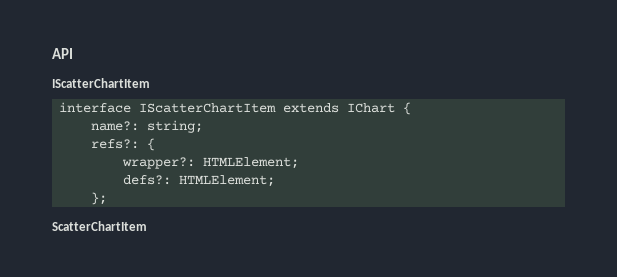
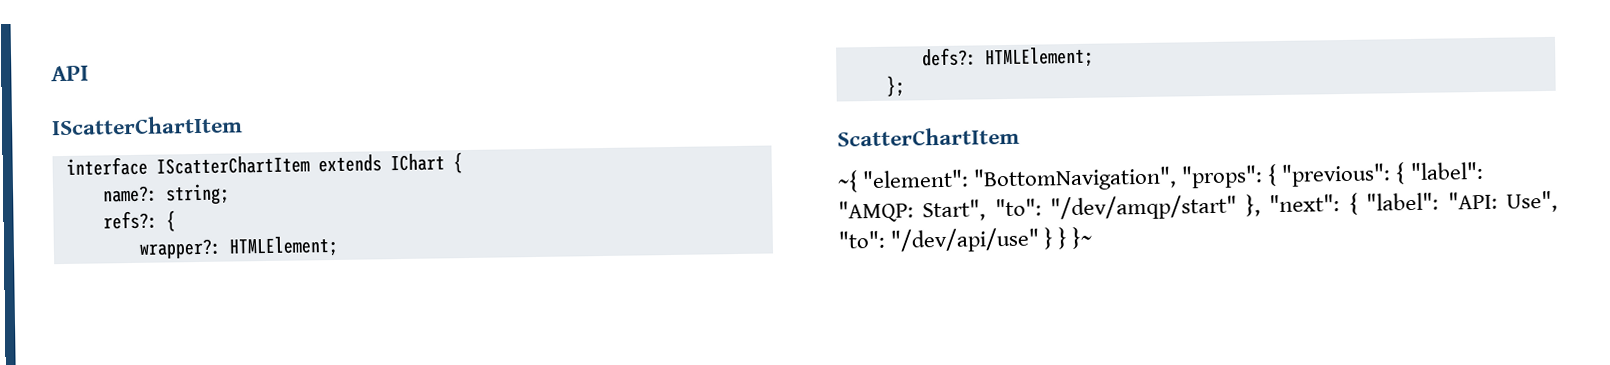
+ ~{ "element": "BottomNavigation", "props": { "previous": { "label": "AMQP: Start", "to": "/dev/amqp/start" }, "next": { "label": "API: Use", "to": "/dev/api/use" } } }~

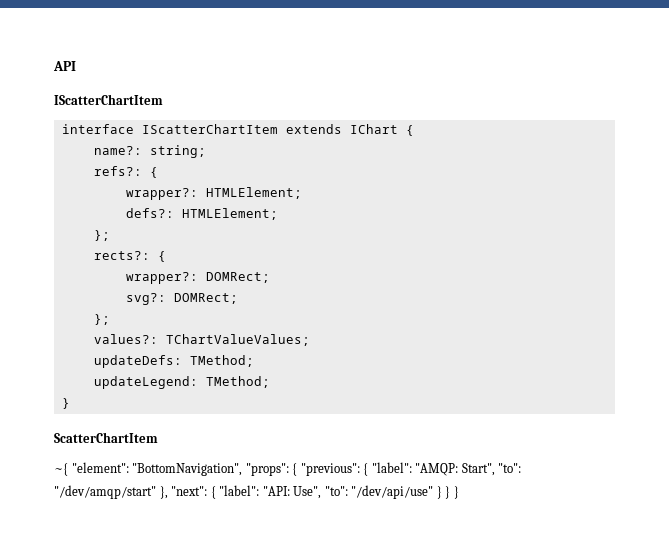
+ rects?: {
+ wrapper?: DOMRect;
+ svg?: DOMRect;
+ };
+ values?: TChartValueValues;
+ updateDefs: TMethod;
+ updateLegend: TMethod;
+ }
- ~{ "element": "BottomNavigation", "props": { "previous": { "label": "AMQP: Start", "to": "/dev/amqp/start" }, "next": { "label": "API: Use", "to": "/dev/api/use" } } }~
+ ~{ "element": "BottomNavigation", "props": { "previous": { "label": "AMQP: Start", "to": "/dev/amqp/start" }, "next": { "label": "API: Use", "to": "/dev/api/use" } } }

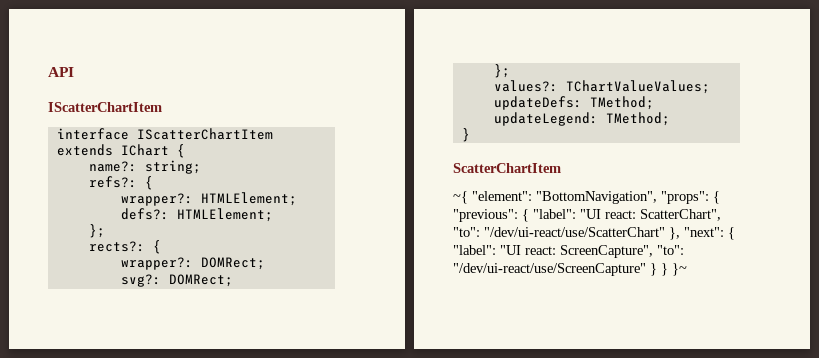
- ~{ "element": "BottomNavigation", "props": { "previous": { "label": "AMQP: Start", "to": "/dev/amqp/start" }, "next": { "label": "API: Use", "to": "/dev/api/use" } } }
+ ~{ "element": "BottomNavigation", "props": { "previous": { "label": "UI react: ScatterChart", "to": "/dev/ui-react/use/ScatterChart" }, "next": { "label": "UI react: ScreenCapture", "to": "/dev/ui-react/use/ScreenCapture" } } }~

